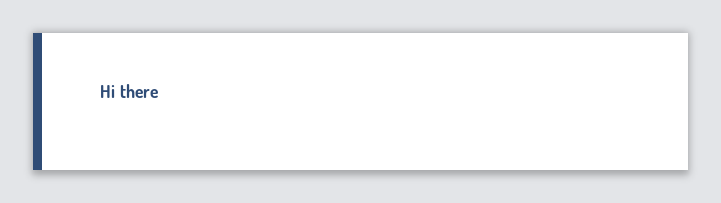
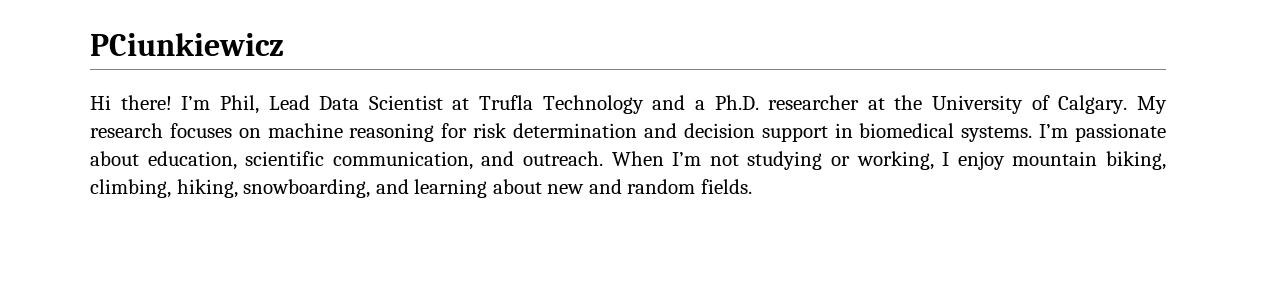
- Hi there
+ PCiunkiewicz
+ Hi there! I’m Phil, Lead Data Scientist at Trufla Technology and a Ph.D. researcher at the University of Calgary. My research focuses on machine reasoning for risk determination and decision support in biomedical systems. I’m passionate about education, scientific communication, and outreach. When I’m not studying or working, I enjoy mountain biking, climbing, hiking, snowboarding, and learning about new and random fields.

